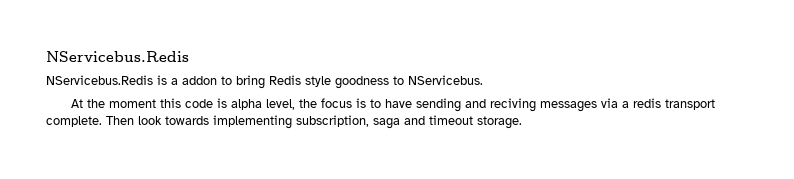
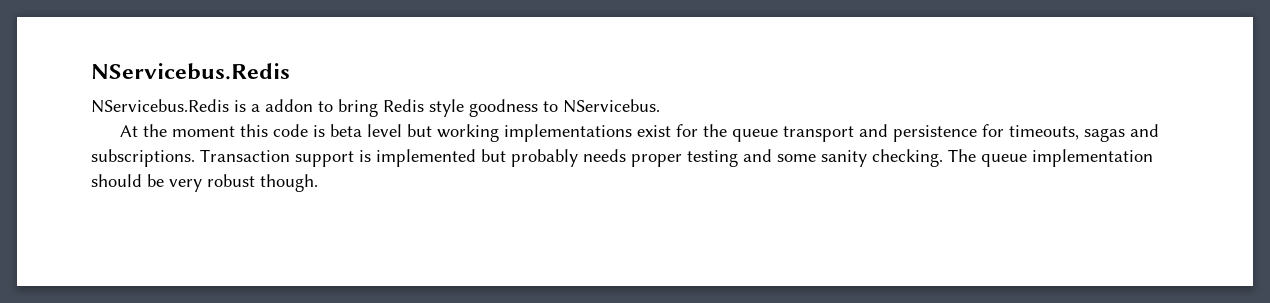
- At the moment this code is alpha level, the focus is to have sending and reciving messages via a redis transport complete. Then look towards implementing subscription, saga and timeout storage.
+ At the moment this code is beta level but working implementations exist for the queue transport and persistence for timeouts, sagas and subscriptions. Transaction support is implemented but probably needs proper testing and some sanity checking. The queue implementation should be very robust though.

